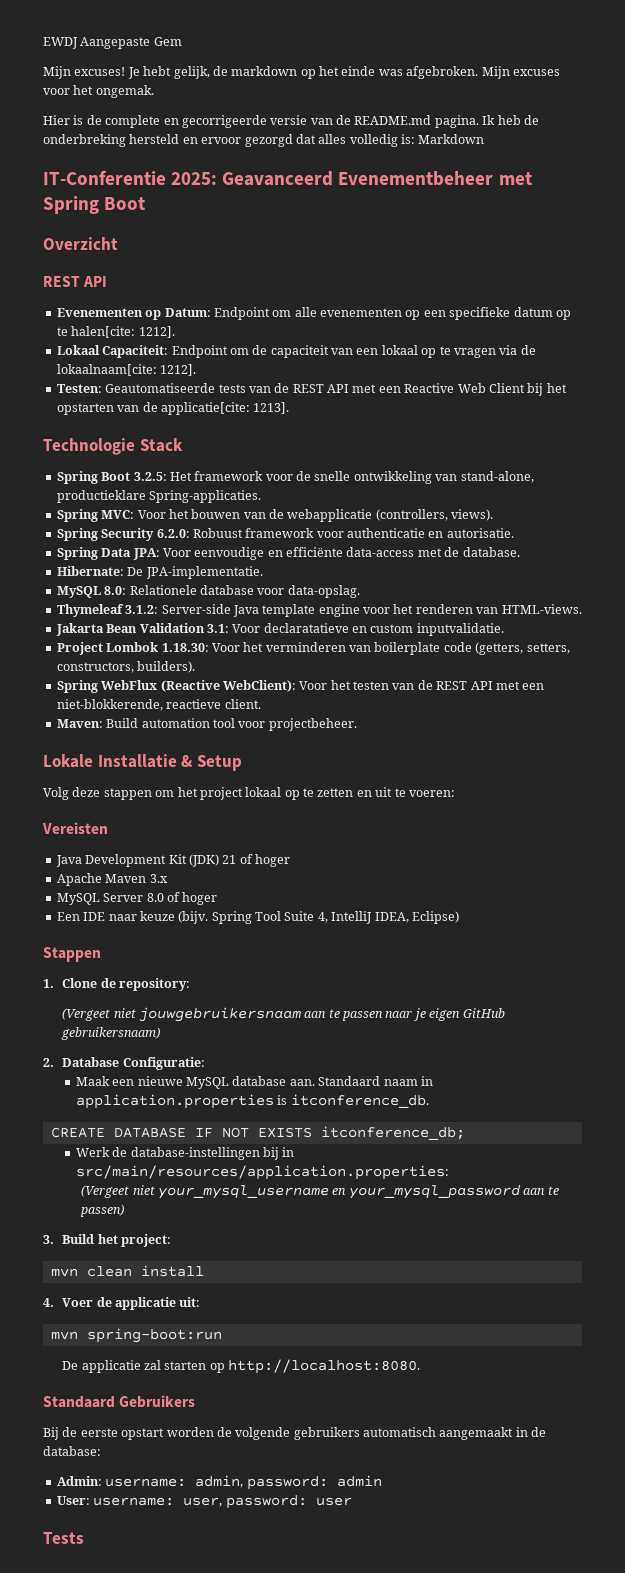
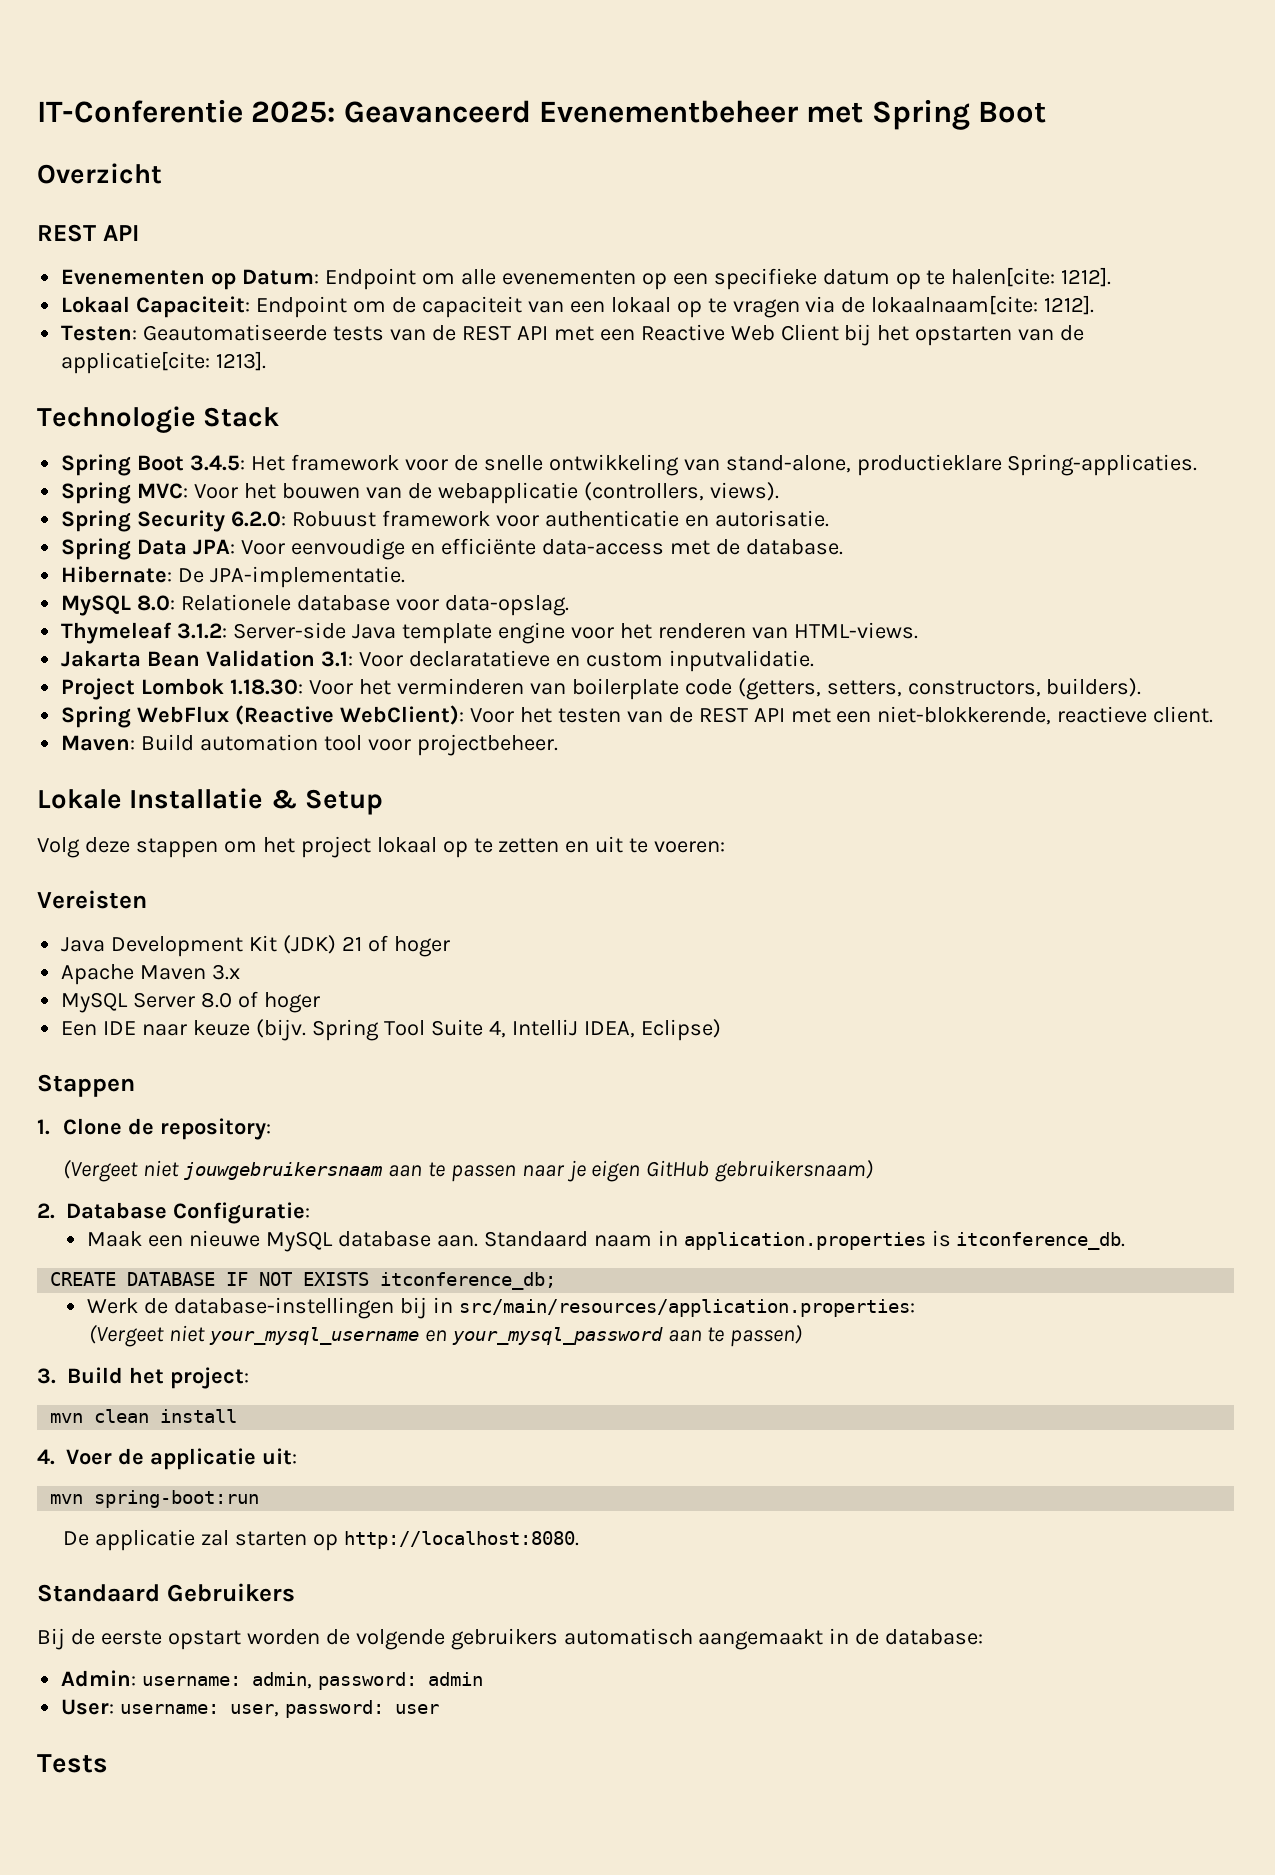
- EWDJ Aangepaste Gem
- Mijn excuses! Je hebt gelijk, de markdown op het einde was afgebroken. Mijn excuses voor het ongemak.
- Hier is de complete en gecorrigeerde versie van de README.md pagina. Ik heb de onderbreking hersteld en ervoor gezorgd dat alles volledig is: Markdown
- Spring Boot 3.2.5: Het framework voor de snelle ontwikkeling van stand-alone, productieklare Spring-applicaties.
+ Spring Boot 3.4.5: Het framework voor de snelle ontwikkeling van stand-alone, productieklare Spring-applicaties.

